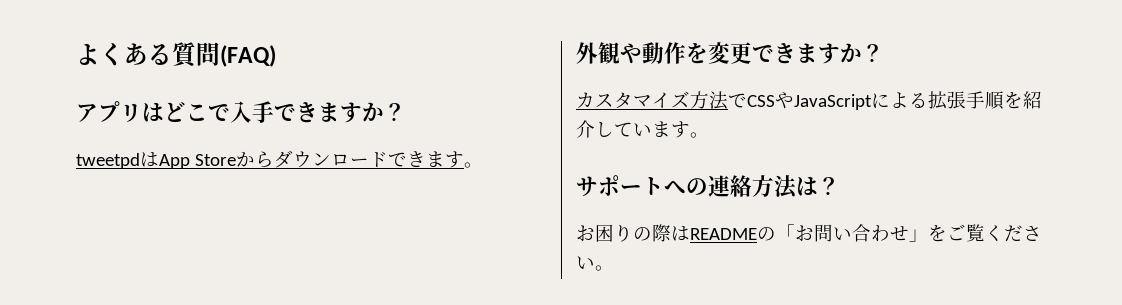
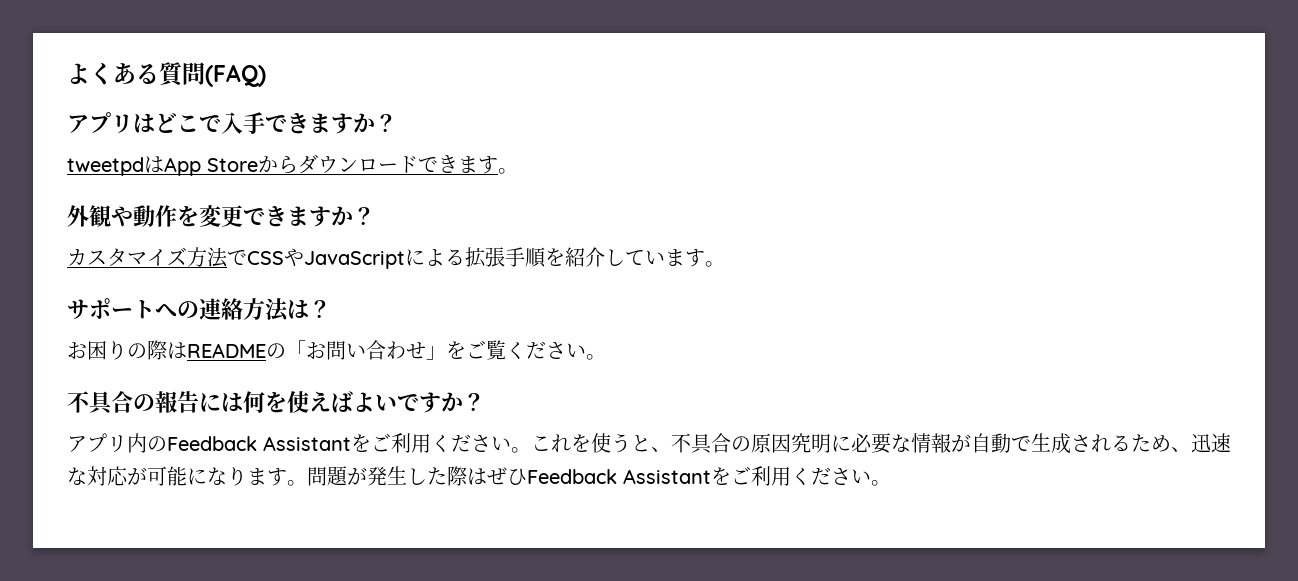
+ 不具合の報告には何を使えばよいですか？
+ アプリ内のFeedback Assistantをご利用ください。これを使うと、不具合の原因究明に必要な情報が自動で生成されるため、迅速な対応が可能になります。問題が発生した際はぜひFeedback Assistantをご利用ください。

